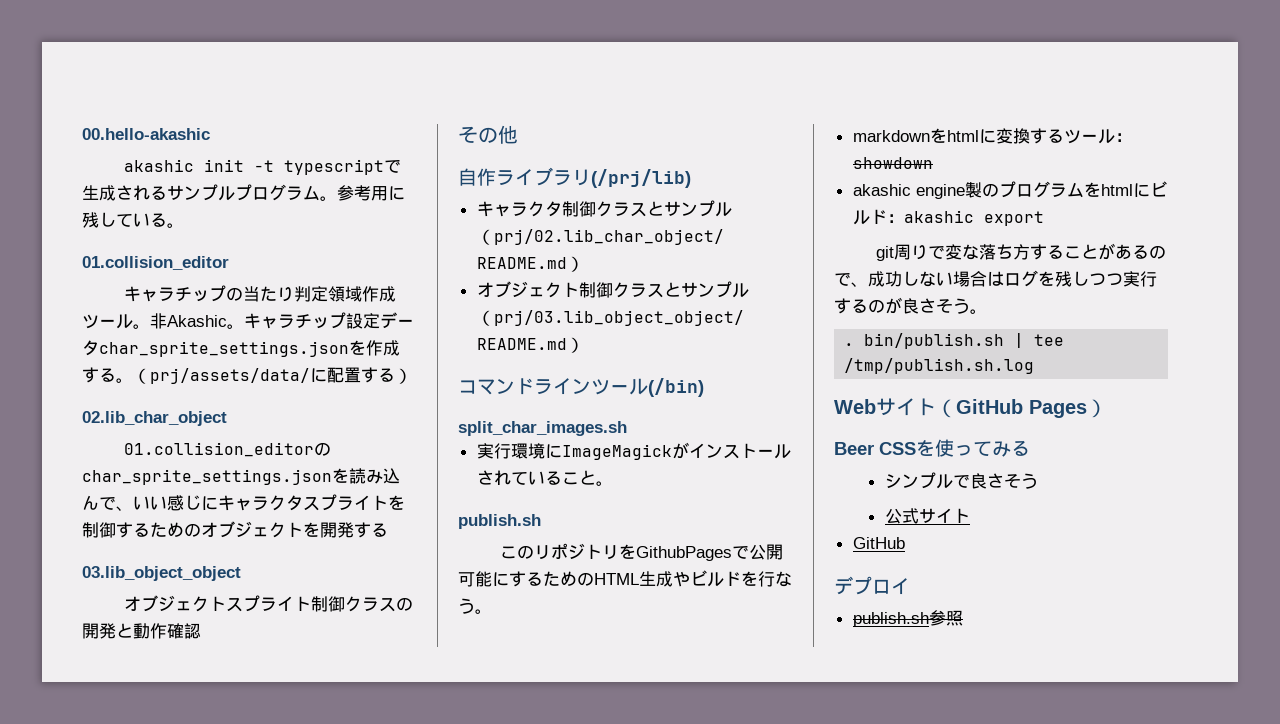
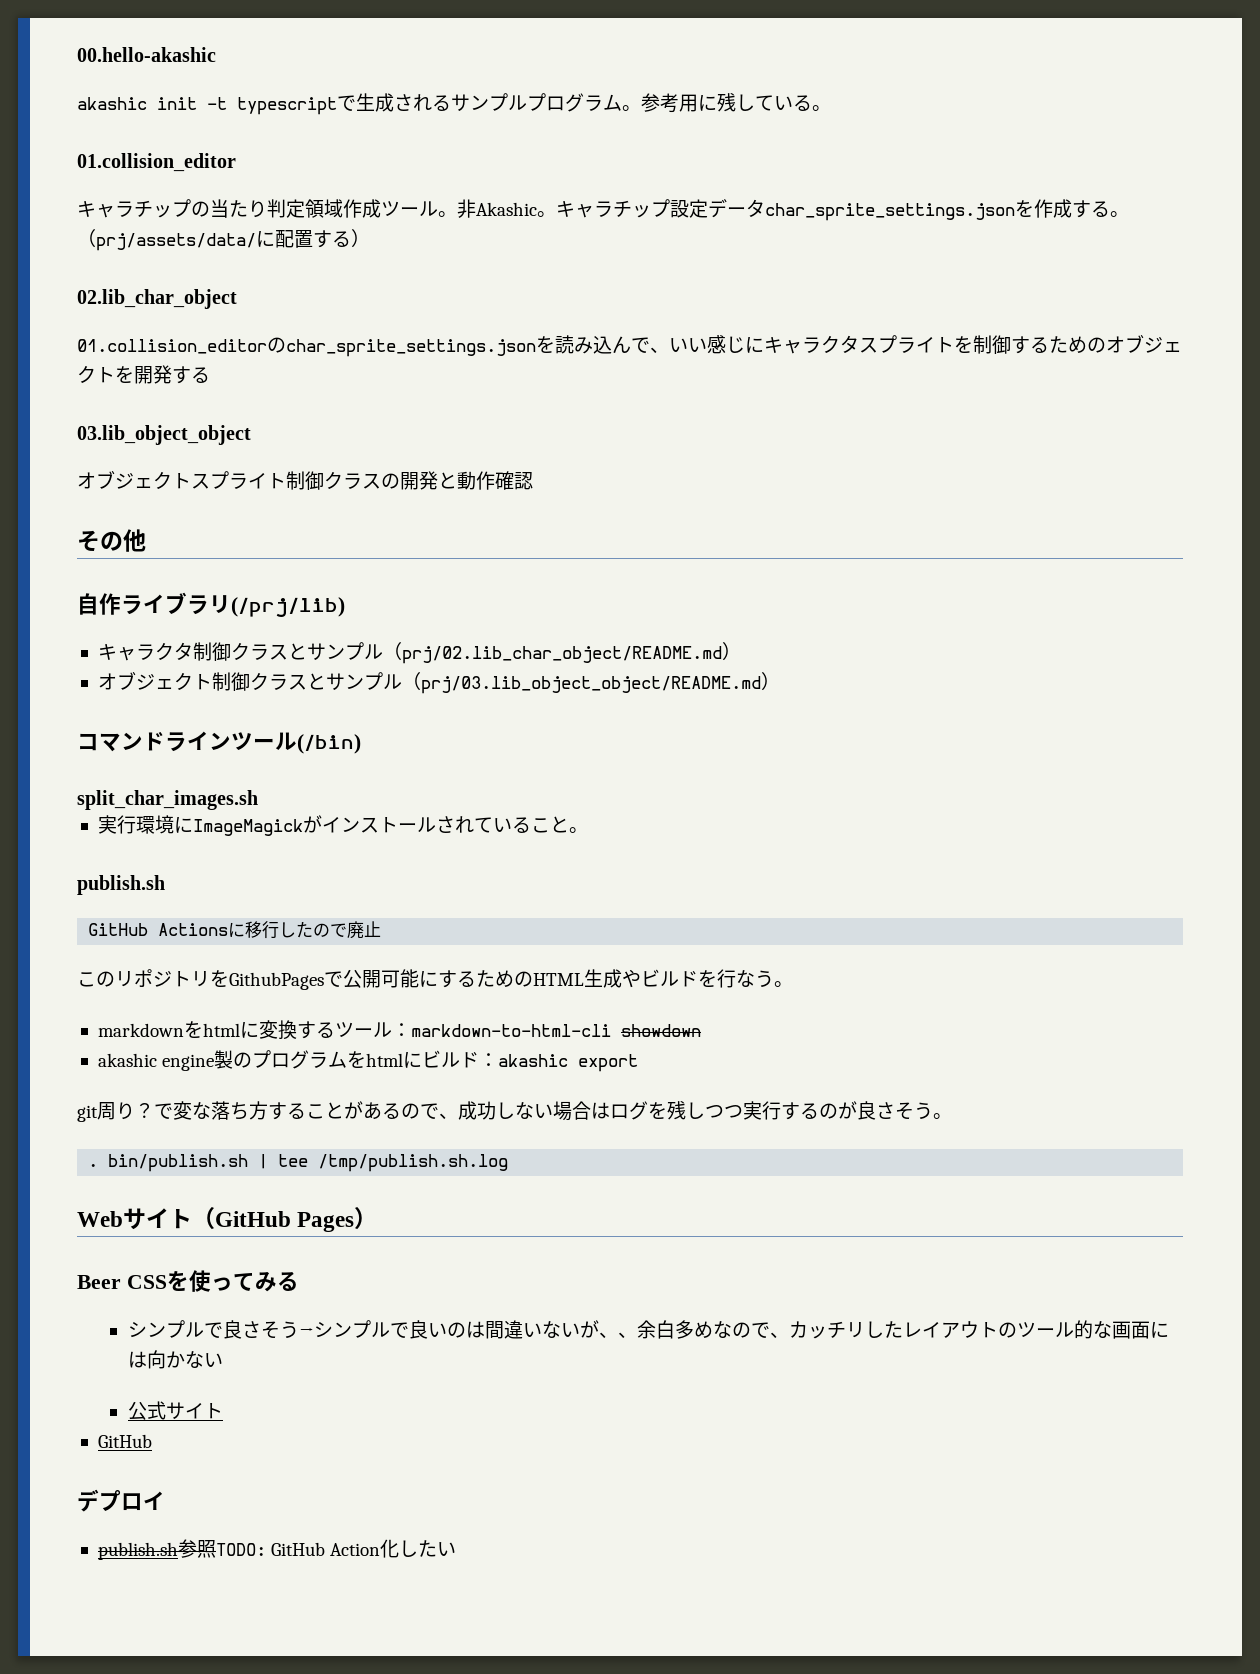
+ GitHub Actionsに移行したので廃止
- markdownをhtmlに変換するツール：showdown
+ markdownをhtmlに変換するツール：markdown-to-html-cli showdown
- git周りで変な落ち方することがあるので、成功しない場合はログを残しつつ実行するのが良さそう。
+ git周り？で変な落ち方することがあるので、成功しない場合はログを残しつつ実行するのが良さそう。
- シンプルで良さそう
+ シンプルで良さそう→シンプルで良いのは間違いないが、、余白多めなので、カッチリしたレイアウトのツール的な画面には向かない
- publish.sh参照
+ publish.sh参照TODO: GitHub Action化したい

